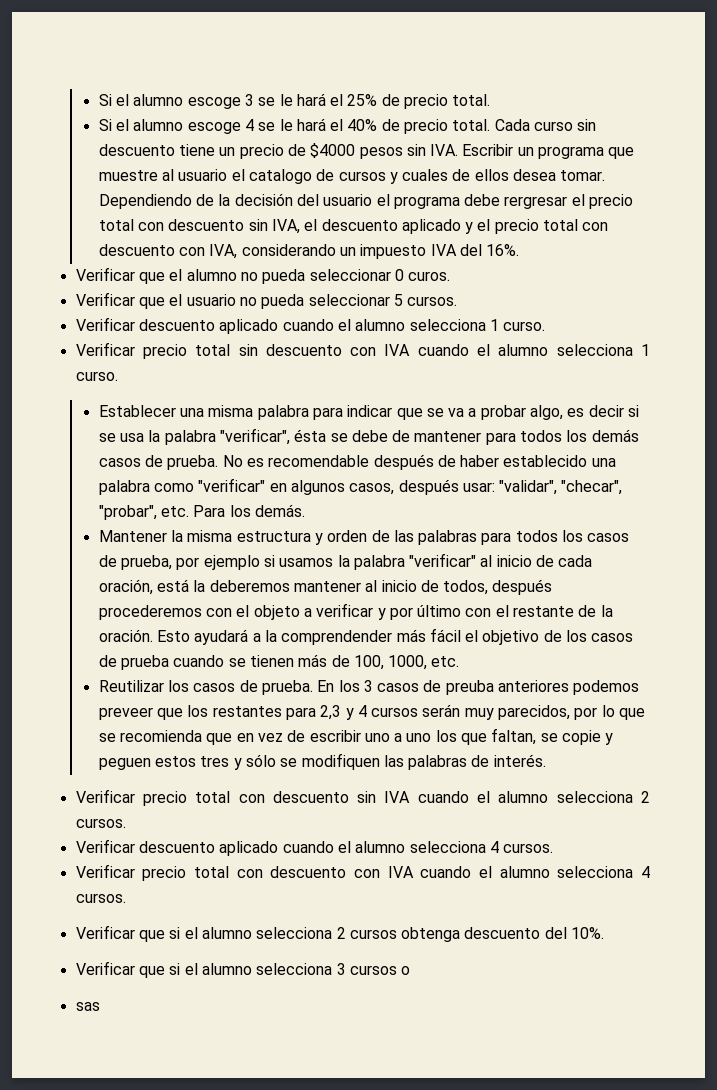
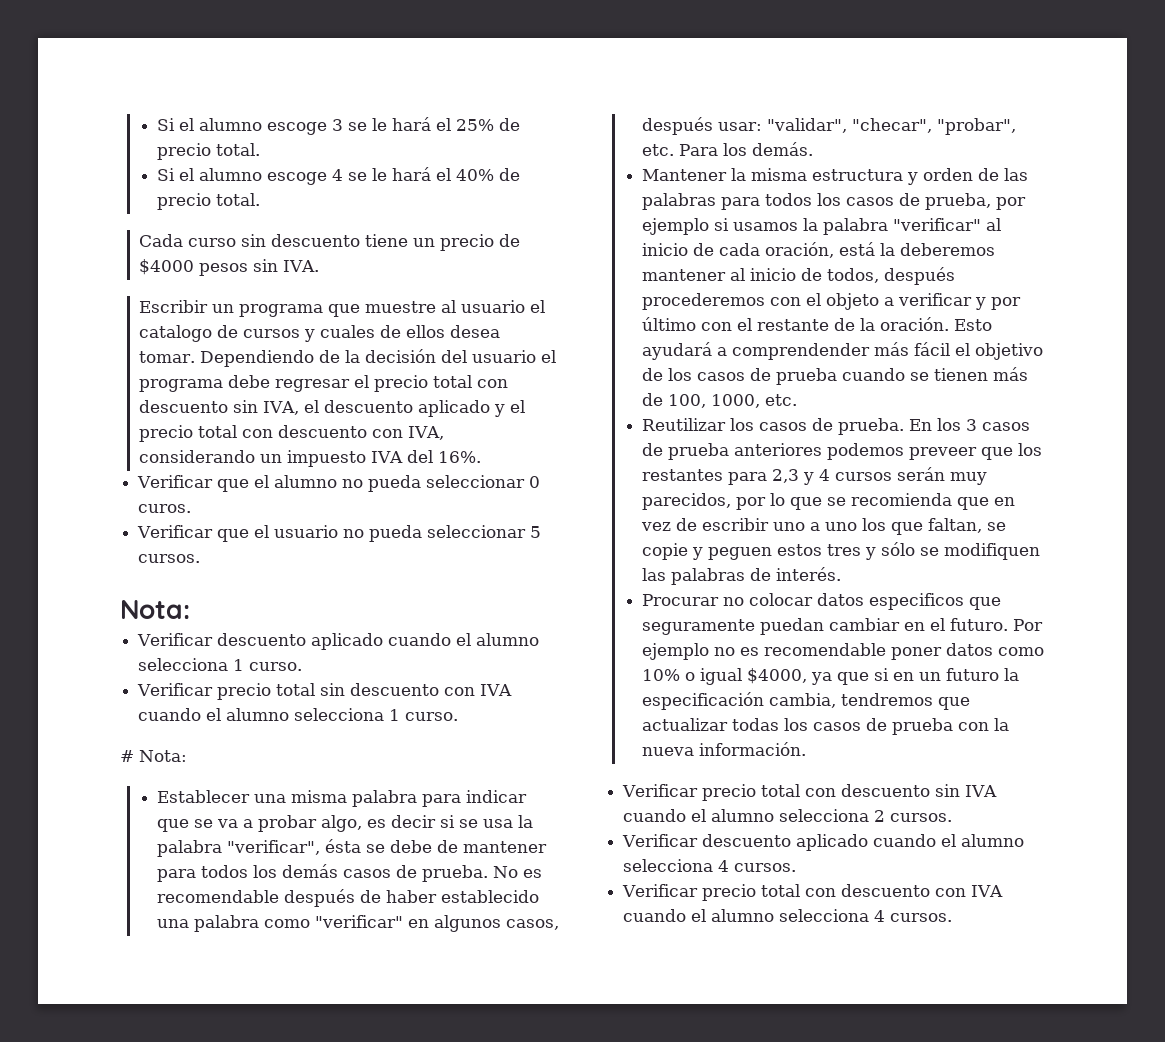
- Si el alumno escoge 4 se le hará el 40% de precio total. Cada curso sin descuento tiene un precio de $4000 pesos sin IVA. Escribir un programa que muestre al usuario el catalogo de cursos y cuales de ellos desea tomar.
+ Si el alumno escoge 4 se le hará el 40% de precio total.
+ Cada curso sin descuento tiene un precio de $4000 pesos sin IVA.
+ Escribir un programa que muestre al usuario el catalogo de cursos y cuales de ellos desea tomar.
- Dependiendo de la decisión del usuario el programa debe rergresar el precio total con descuento sin IVA, el descuento aplicado y el precio total con descuento con IVA, considerando un impuesto IVA del 16%.
+ Dependiendo de la decisión del usuario el programa debe regresar el precio total con descuento sin IVA, el descuento aplicado y el precio total con descuento con IVA, considerando un impuesto IVA del 16%.
  Verificar que el usuario no pueda seleccionar 5 cursos.
+ Nota:
+ # Nota:
- Esto ayudará a la comprendender más fácil el objetivo de los casos de prueba cuando se tienen más de 100, 1000, etc.
+ Esto ayudará a comprendender más fácil el objetivo de los casos de prueba cuando se tienen más de 100, 1000, etc.
- En los 3 casos de preuba anteriores podemos preveer que los restantes para 2,3 y 4 cursos serán muy parecidos, por lo que se recomienda que en vez de escribir uno a uno los que faltan, se copie y peguen estos tres y sólo se modifiquen las palabras de interés.
+ En los 3 casos de prueba anteriores podemos preveer que los restantes para 2,3 y 4 cursos serán muy parecidos, por lo que se recomienda que en vez de escribir uno a uno los que faltan, se copie y peguen estos tres y sólo se modifiquen las palabras de interés.
+ Procurar no colocar datos especificos que seguramente puedan cambiar en el futuro. Por ejemplo no es recomendable poner datos como 10% o igual $4000, ya que si en un futuro la especificación cambia, tendremos que actualizar todas los casos de prueba con la nueva información.
- Verificar que si el alumno selecciona 2 cursos obtenga descuento del 10%.
- Verificar que si el alumno selecciona 3 cursos o
- sas

